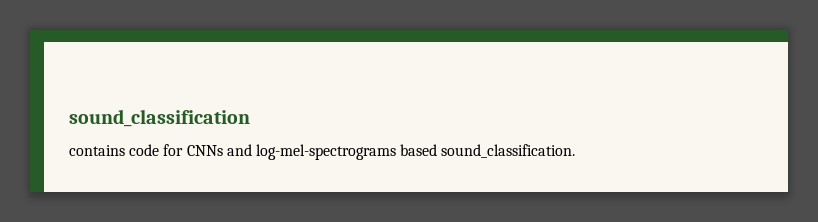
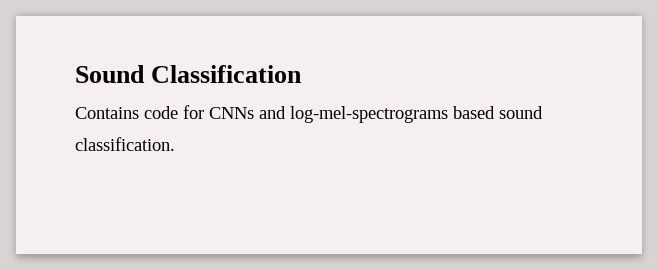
- sound_classification
- contains code for CNNs and log-mel-spectrograms based sound_classification.
+ Sound Classification
+ Contains code for CNNs and log-mel-spectrograms based sound classification.

